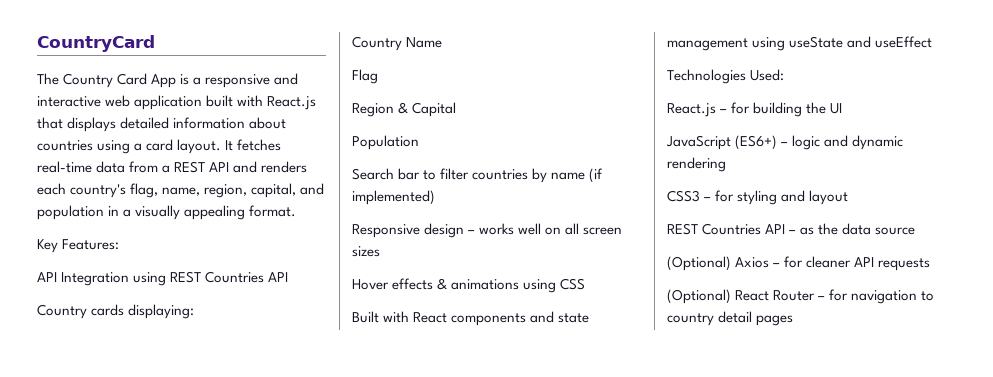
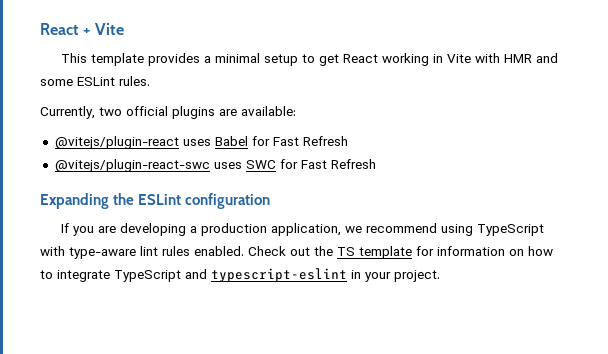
- CountryCard
- The Country Card App is a responsive and interactive web application built with React.js that displays detailed information about countries using a card layout. It fetches real-time data from a REST API and renders each country's flag, name, region, capital, and population in a visually appealing format.
- Key Features:
- API Integration using REST Countries API
- Country cards displaying:
- Country Name
- Flag
- Region & Capital
- Population
- Search bar to filter countries by name (if implemented)
- Responsive design – works well on all screen sizes
- Hover effects & animations using CSS
- Built with React components and state management using useState and useEffect
- Technologies Used:
- React.js – for building the UI
- JavaScript (ES6+) – logic and dynamic rendering
- CSS3 – for styling and layout
- REST Countries API – as the data source
- (Optional) Axios – for cleaner API requests
- (Optional) React Router – for navigation to country detail pages
+ React + Vite
+ This template provides a minimal setup to get React working in Vite with HMR and some ESLint rules.
+ Currently, two official plugins are available:
+ @vitejs/plugin-react uses Babel for Fast Refresh
+ @vitejs/plugin-react-swc uses SWC for Fast Refresh
+ Expanding the ESLint configuration
+ If you are developing a production application, we recommend using TypeScript with type-aware lint rules enabled. Check out the TS template for information on how to integrate TypeScript and typescript-eslint in your project.

